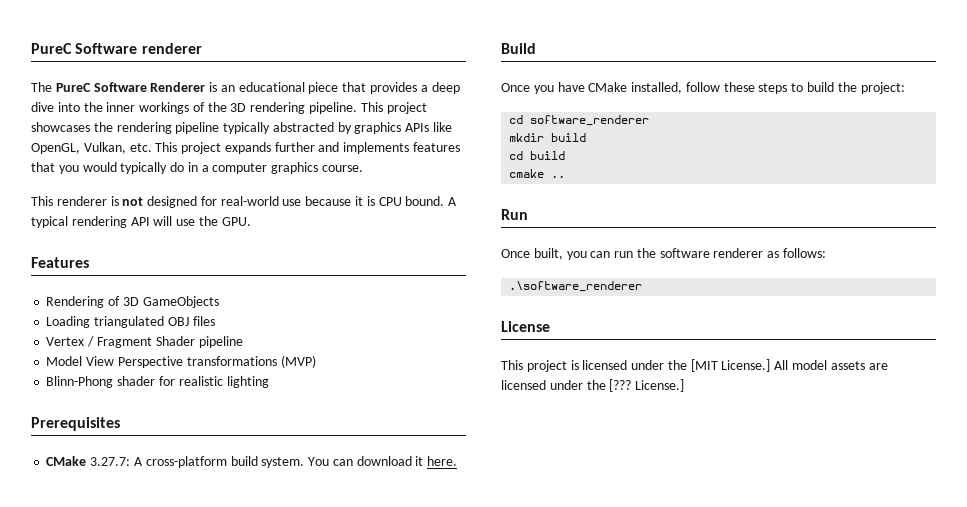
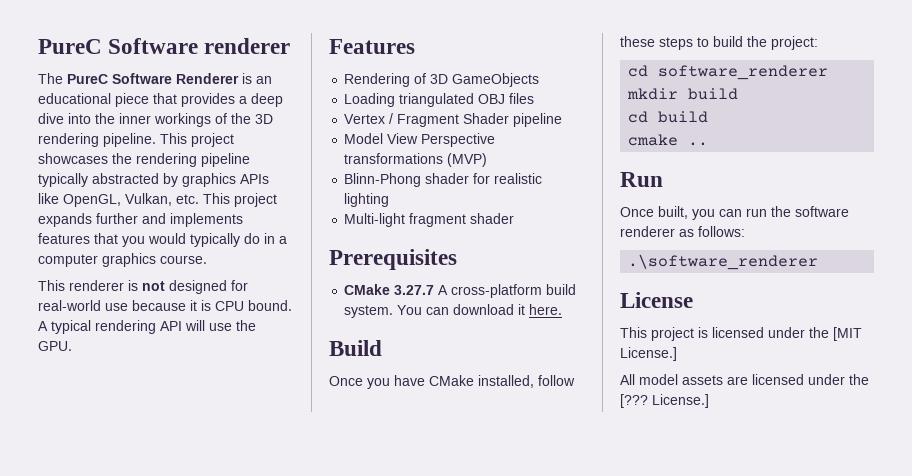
+ Multi-light fragment shader
- CMake 3.27.7: A cross-platform build system.
+ CMake 3.27.7 A cross-platform build system.
- This project is licensed under the [MIT License.] All model assets are licensed under the [???
+ This project is licensed under the [MIT License.]
+ All model assets are licensed under the [???

